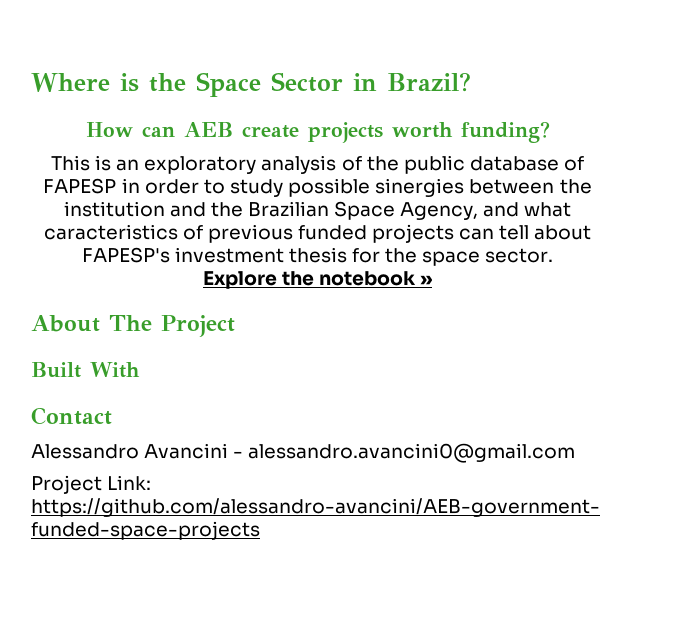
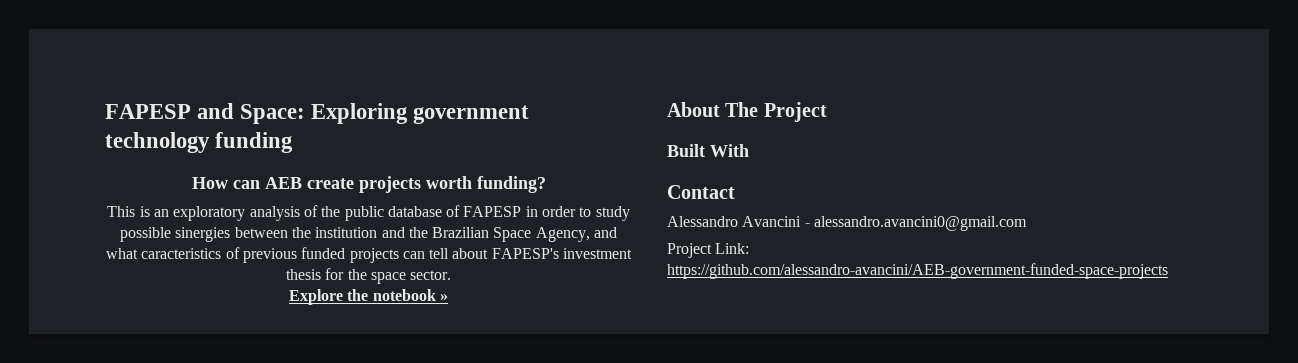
- Where is the Space Sector in Brazil?
+ FAPESP and Space: Exploring government technology funding

